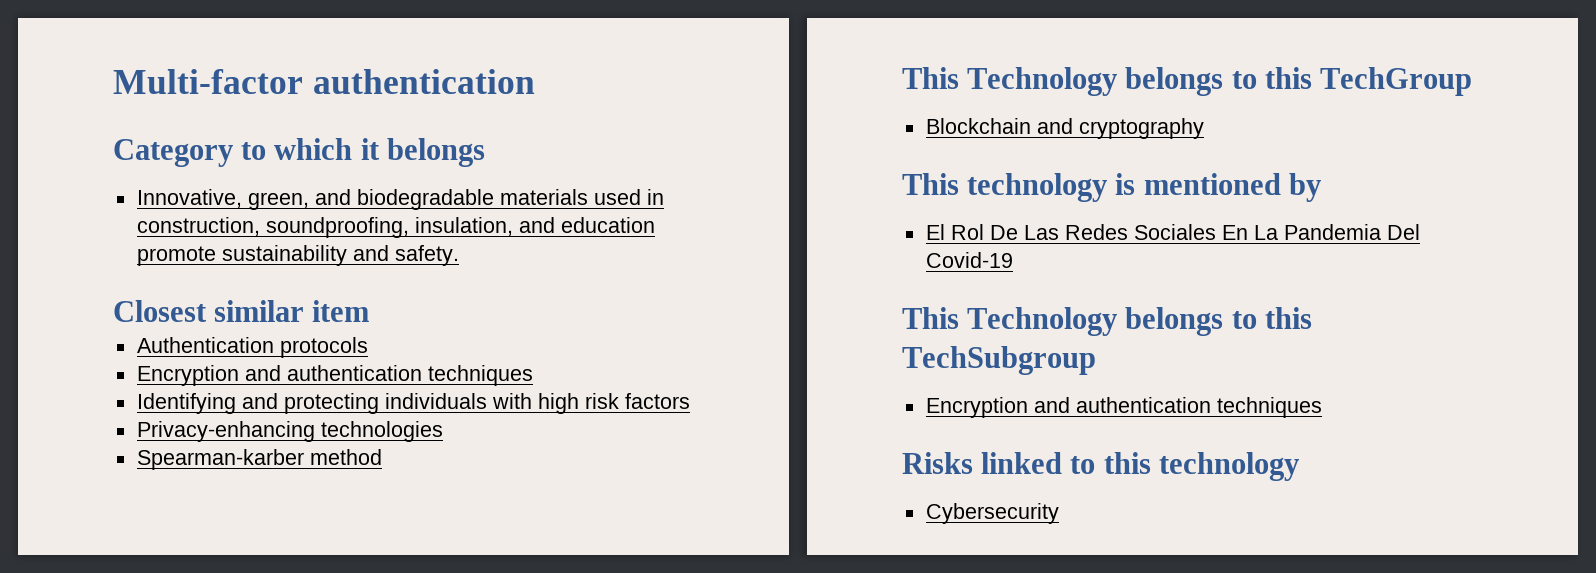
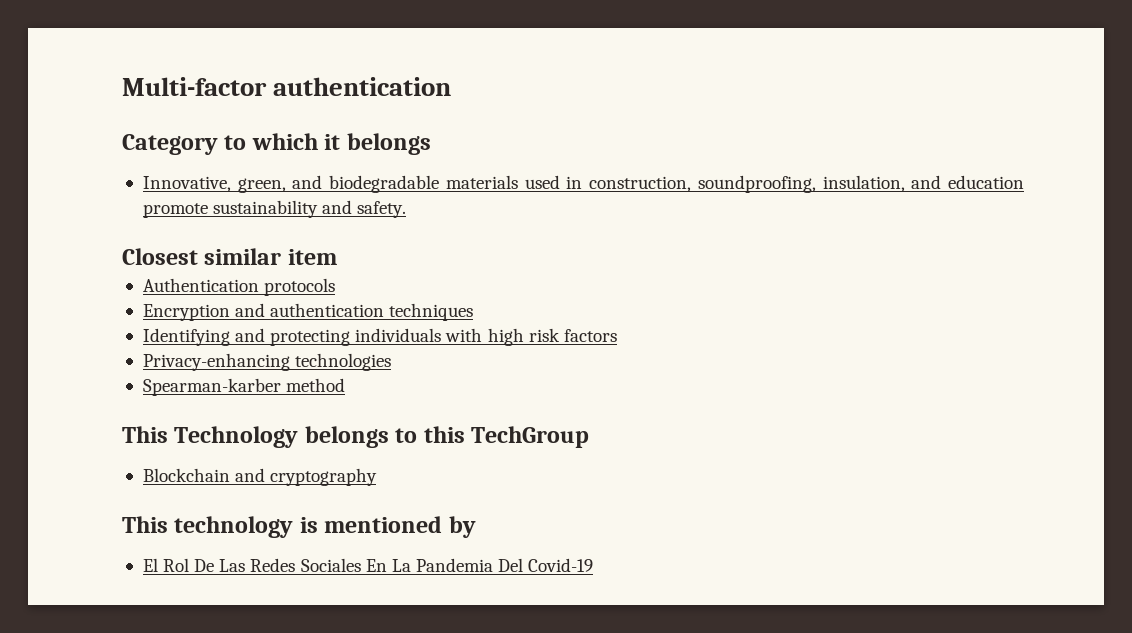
- This Technology belongs to this TechSubgroup
- Encryption and authentication techniques
- Risks linked to this technology
- Cybersecurity

